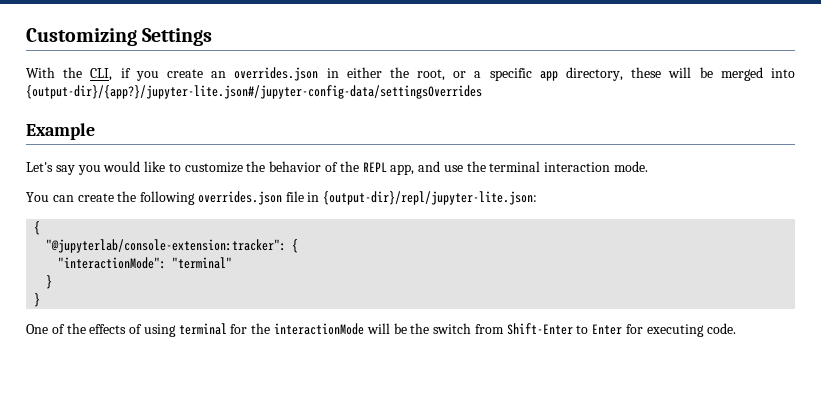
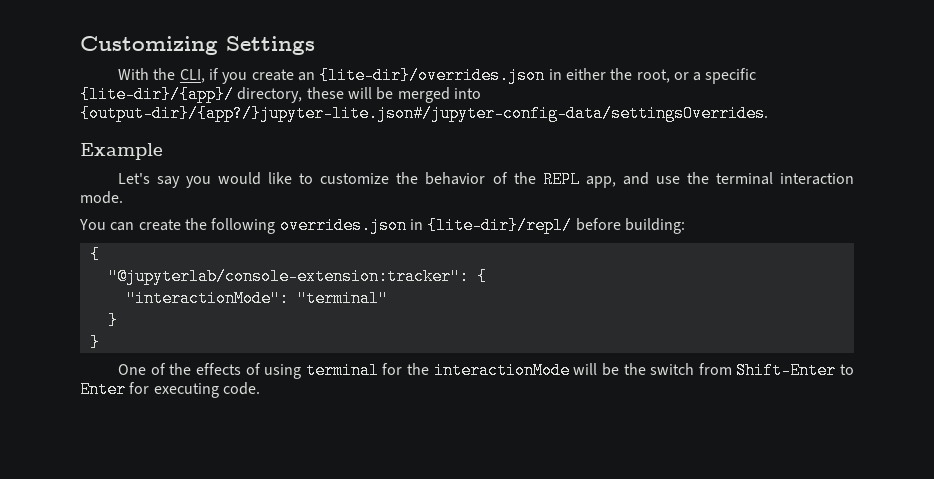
- With the CLI, if you create an overrides.json in either the root, or a specific app directory, these will be merged into {output-dir}/{app?}/jupyter-lite.json#/jupyter-config-data/settingsOverrides
+ With the CLI, if you create an {lite-dir}/overrides.json in either the root, or a specific {lite-dir}/{app}/ directory, these will be merged into {output-dir}/{app?/}jupyter-lite.json#/jupyter-config-data/settingsOverrides.
- You can create the following overrides.json file in {output-dir}/repl/jupyter-lite.json:
+ You can create the following overrides.json in {lite-dir}/repl/ before building:

